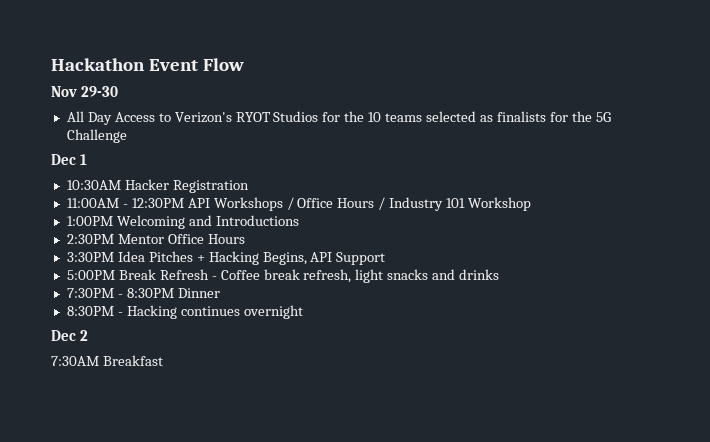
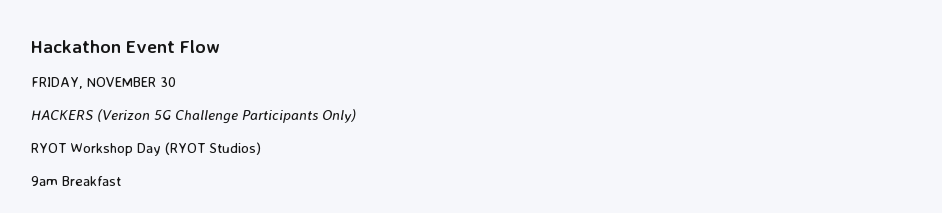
- Nov 29-30
- All Day Access to Verizon's RYOT Studios for the 10 teams selected as finalists for the 5G Challenge
- Dec 1
- 10:30AM Hacker Registration
- 11:00AM - 12:30PM API Workshops / Office Hours / Industry 101 Workshop
- 1:00PM Welcoming and Introductions
- 2:30PM Mentor Office Hours
- 3:30PM Idea Pitches + Hacking Begins, API Support
- 5:00PM Break Refresh - Coffee break refresh, light snacks and drinks
- 7:30PM - 8:30PM Dinner
- 8:30PM - Hacking continues overnight
- Dec 2
- 7:30AM Breakfast
+ FRIDAY, NOVEMBER 30
+ HACKERS (Verizon 5G Challenge Participants Only)
+ RYOT Workshop Day (RYOT Studios)
+ 9am Breakfast

